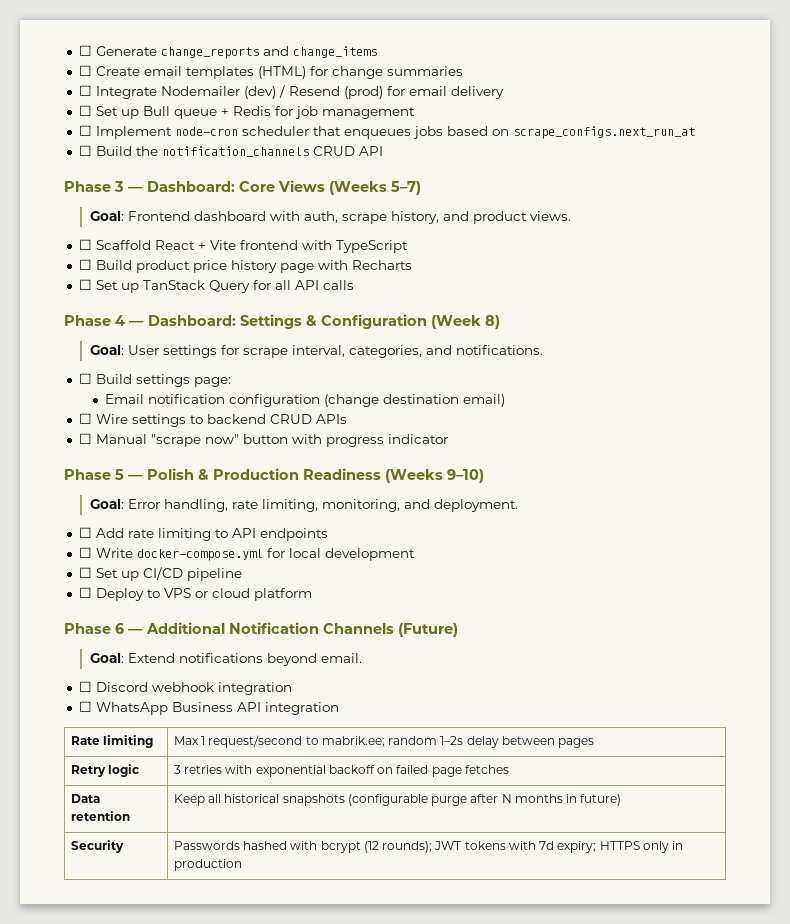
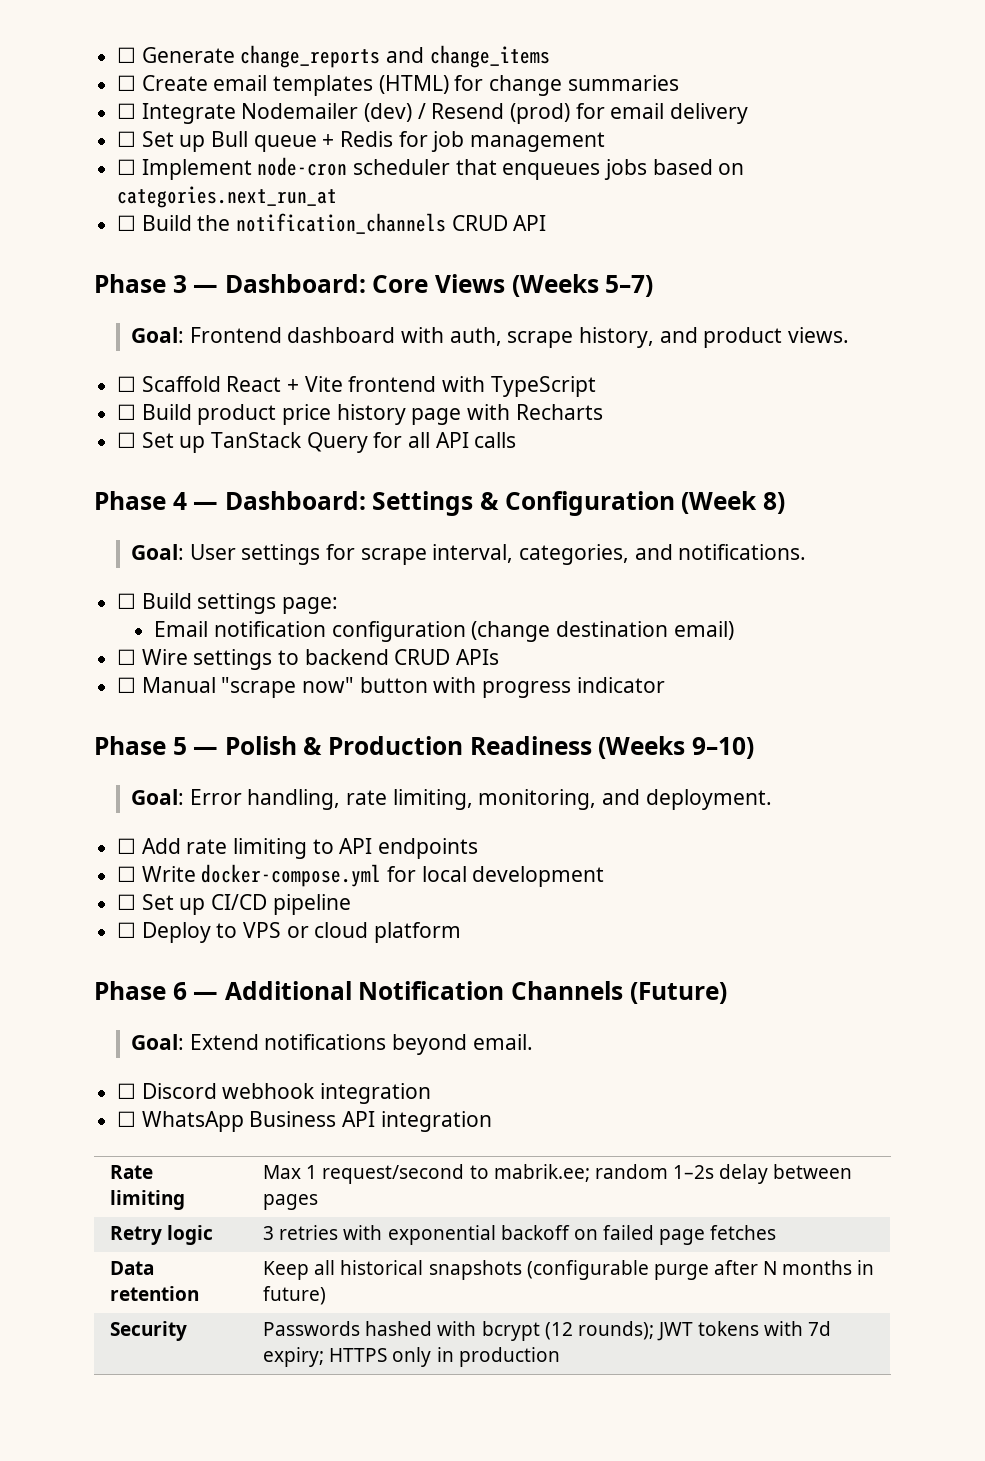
- ☐ Implement node-cron scheduler that enqueues jobs based on scrape_configs.next_run_at
+ ☐ Implement node-cron scheduler that enqueues jobs based on categories.next_run_at

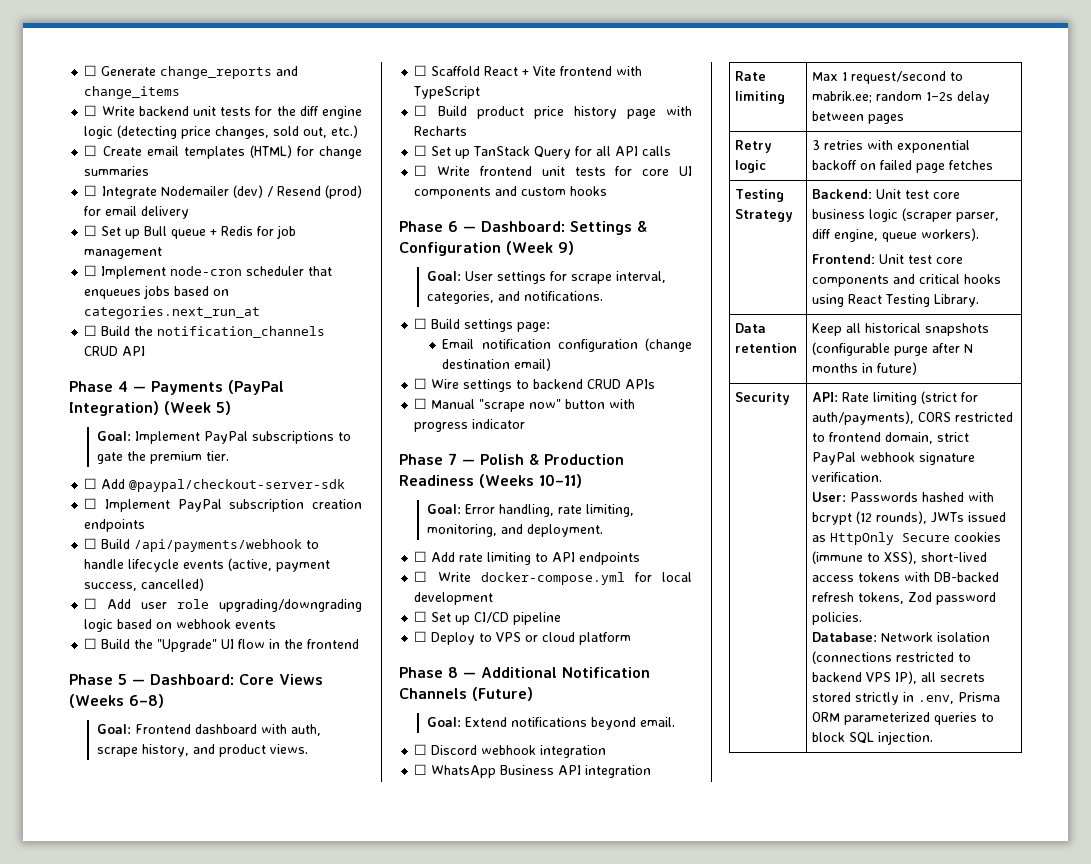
+ ☐ Write backend unit tests for the diff engine logic (detecting price changes, sold out, etc.)
- Phase 3 — Dashboard: Core Views (Weeks 5–7)
+ Phase 4 — Payments (PayPal Integration) (Week 5)
+ Goal: Implement PayPal subscriptions to gate the premium tier.
+ ☐ Add @paypal/checkout-server-sdk
+ ☐ Implement PayPal subscription creation endpoints
+ ☐ Build /api/payments/webhook to handle lifecycle events (active, payment success, cancelled)
+ ☐ Add user role upgrading/downgrading logic based on webhook events
+ ☐ Build the "Upgrade" UI flow in the frontend
+ Phase 5 — Dashboard: Core Views (Weeks 6–8)
- Phase 4 — Dashboard: Settings & Configuration (Week 8)
+ ☐ Write frontend unit tests for core UI components and custom hooks
+ Phase 6 — Dashboard: Settings & Configuration (Week 9)
- Phase 5 — Polish & Production Readiness (Weeks 9–10)
+ Phase 7 — Polish & Production Readiness (Weeks 10–11)
- Phase 6 — Additional Notification Channels (Future)
+ Phase 8 — Additional Notification Channels (Future)
+ Testing Strategy | Backend: Unit test core business logic (scraper parser, diff engine, queue workers).
+ Frontend: Unit test core components and critical hooks using React Testing Library.
- Passwords hashed with bcrypt (12 rounds); JWT tokens with 7d expiry; HTTPS only in production
+ API: Rate limiting (strict for auth/payments), CORS restricted to frontend domain, strict PayPal webhook signature verification.
+ User: Passwords hashed with bcrypt (12 rounds), JWTs issued as HttpOnly Secure cookies (immune to XSS), short-lived access tokens with DB-backed refresh tokens, Zod password policies.
+ Database: Network isolation (connections restricted to backend VPS IP), all secrets stored strictly in .env, Prisma ORM parameterized queries to block SQL injection.

